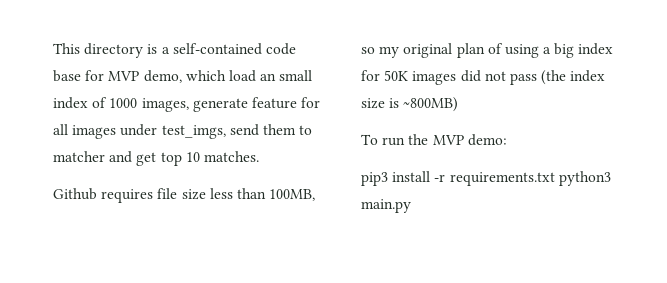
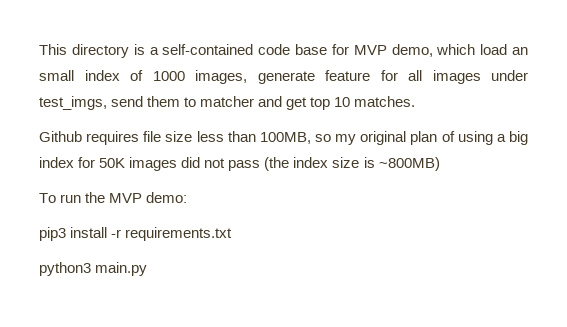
- pip3 install -r requirements.txt python3 main.py
+ pip3 install -r requirements.txt
+ python3 main.py

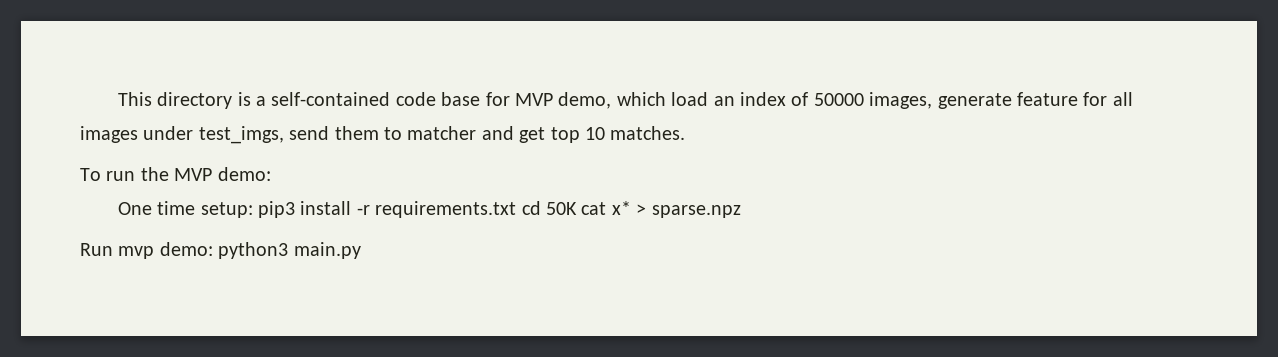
- This directory is a self-contained code base for MVP demo, which load an small index of 1000 images, generate feature for all images under test_imgs, send them to matcher and get top 10 matches.
+ This directory is a self-contained code base for MVP demo, which load an index of 50000 images, generate feature for all images under test_imgs, send them to matcher and get top 10 matches.
- Github requires file size less than 100MB, so my original plan of using a big index for 50K images did not pass (the index size is ~800MB)
- pip3 install -r requirements.txt
- python3 main.py
+ One time setup: pip3 install -r requirements.txt cd 50K cat x* > sparse.npz
+ Run mvp demo: python3 main.py

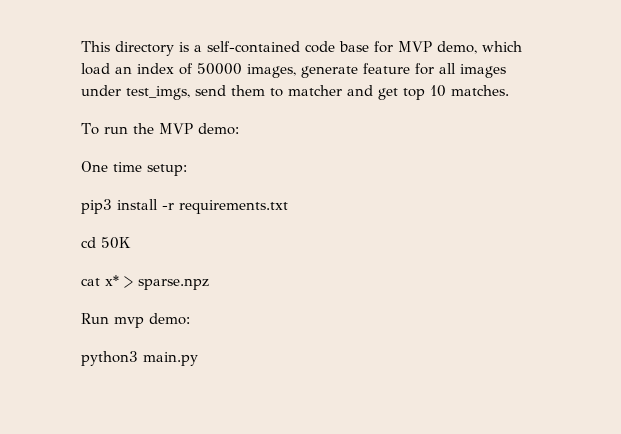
- One time setup: pip3 install -r requirements.txt cd 50K cat x* > sparse.npz
+ One time setup:
+ pip3 install -r requirements.txt
+ cd 50K
+ cat x* > sparse.npz
- Run mvp demo: python3 main.py
+ Run mvp demo:
+ python3 main.py

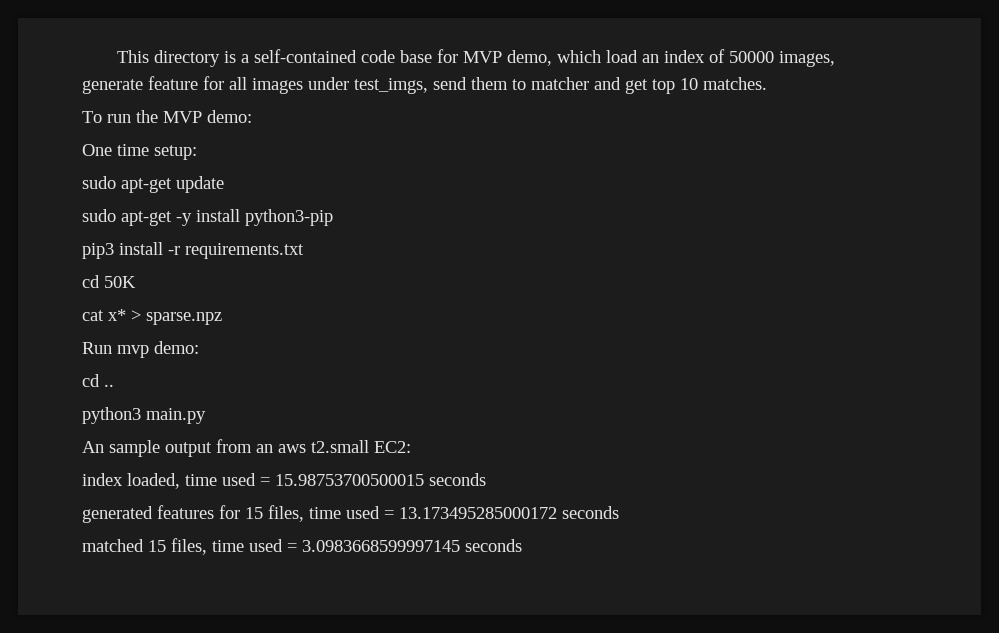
+ sudo apt-get update
+ sudo apt-get -y install python3-pip
+ cd ..
+ An sample output from an aws t2.small EC2:
+ index loaded, time used = 15.98753700500015 seconds
+ generated features for 15 files, time used = 13.173495285000172 seconds
+ matched 15 files, time used = 3.0983668599997145 seconds

